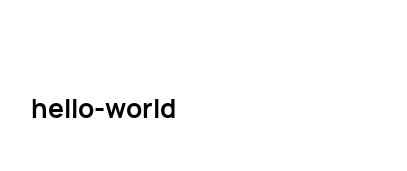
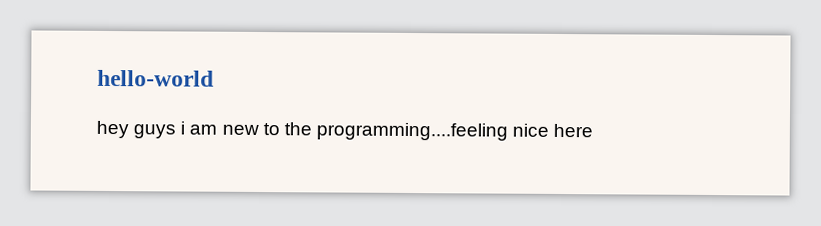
+ hey guys i am new to the programming....feeling nice here

